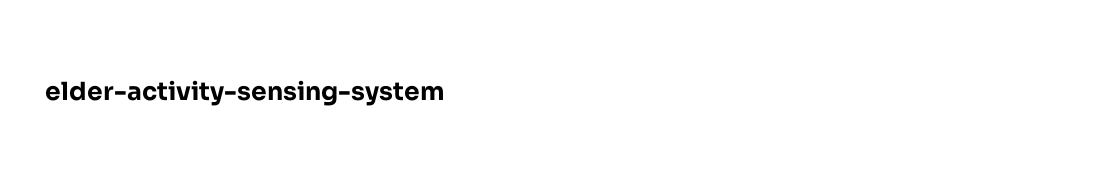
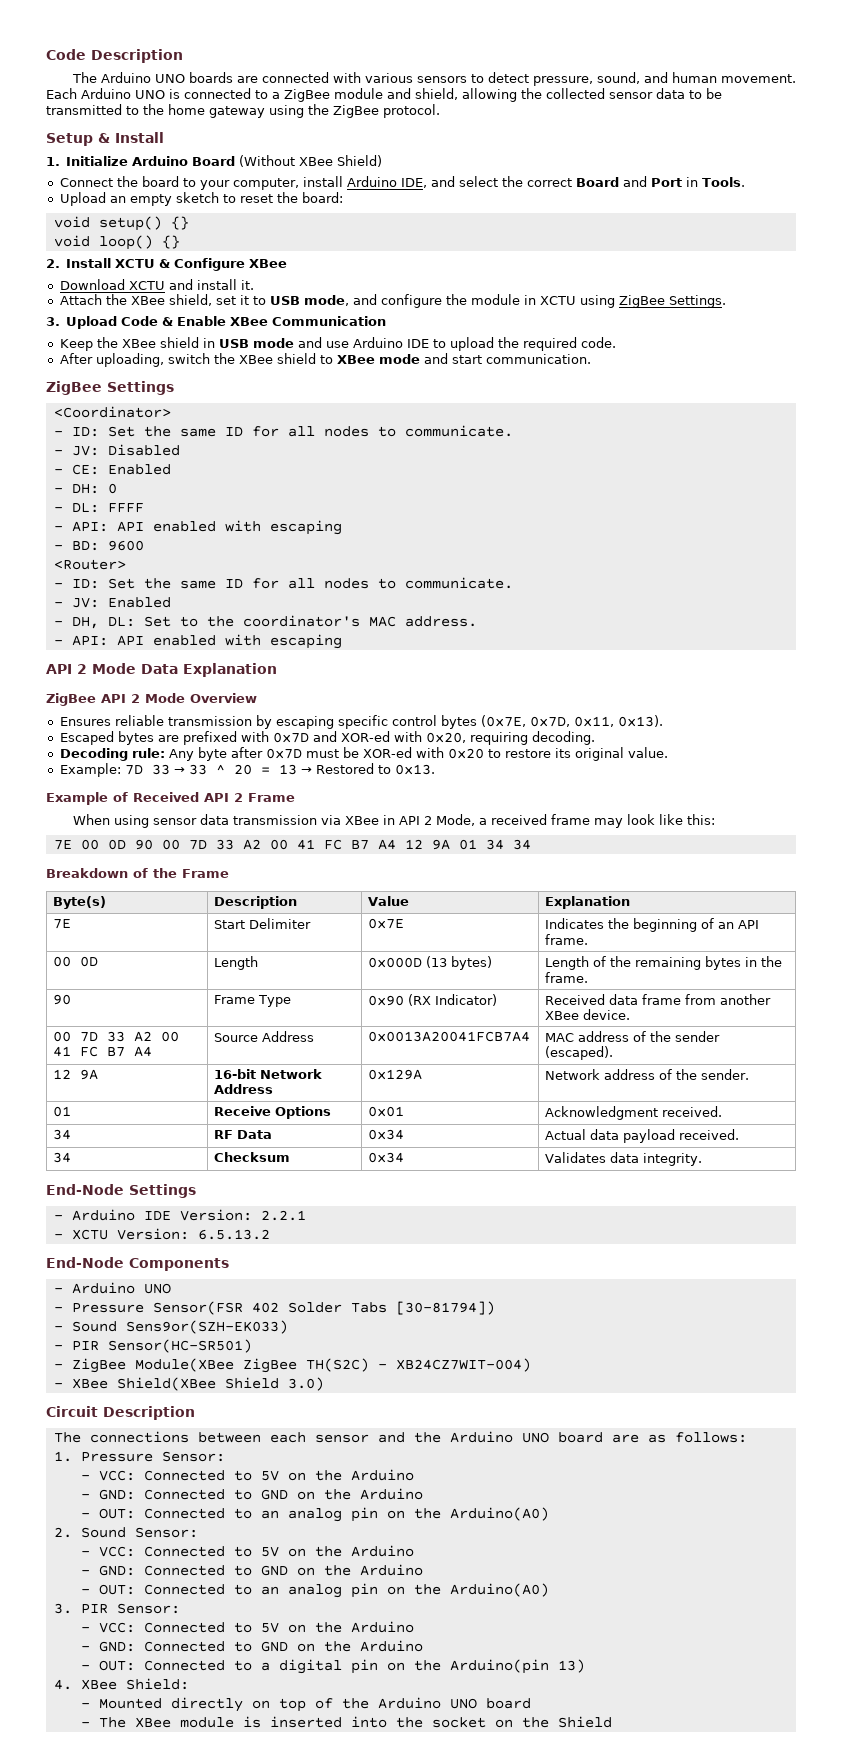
- elder-activity-sensing-system
+ Code Description
+ The Arduino UNO boards are connected with various sensors to detect pressure, sound, and human movement. Each Arduino UNO is connected to a ZigBee module and shield, allowing the collected sensor data to be transmitted to the home gateway using the ZigBee protocol.
+ Setup & Install
+ 1. Initialize Arduino Board (Without XBee Shield)
+ Connect the board to your computer, install Arduino IDE, and select the correct Board and Port in Tools.
+ Upload an empty sketch to reset the board:
+ void setup() {}
+ void loop() {}
+ 2. Install XCTU & Configure XBee
+ Download XCTU and install it.
+ Attach the XBee shield, set it to USB mode, and configure the module in XCTU using ZigBee Settings.
+ 3. Upload Code & Enable XBee Communication
+ Keep the XBee shield in USB mode and use Arduino IDE to upload the required code.
+ After uploading, switch the XBee shield to XBee mode and start communication.
+ ZigBee Settings
+ <Coordinator>
+ - ID: Set the same ID for all nodes to communicate.
+ - JV: Disabled
+ - CE: Enabled
+ - DH: 0
+ - DL: FFFF
+ - API: API enabled with escaping
+ - BD: 9600
+ <Router>
+ - ID: Set the same ID for all nodes to communicate.
+ - JV: Enabled
+ - DH, DL: Set to the coordinator's MAC address.
+ - API: API enabled with escaping
+ API 2 Mode Data Explanation
+ ZigBee API 2 Mode Overview
+ Ensures reliable transmission by escaping specific control bytes (0x7E, 0x7D, 0x11, 0x13).
+ Escaped bytes are prefixed with 0x7D and XOR-ed with 0x20, requiring decoding.
+ Decoding rule: Any byte after 0x7D must be XOR-ed with 0x20 to restore its original value.
+ Example: 7D 33 → 33 ^ 20 = 13 → Restored to 0x13.
+ Example of Received API 2 Frame
+ When using sensor data transmission via XBee in API 2 Mode, a received frame may look like this:
+ 7E 00 0D 90 00 7D 33 A2 00 41 FC B7 A4 12 9A 01 34 34
+ Breakdown of the Frame
+ Byte(s) | Description | Value | Explanation
+ 7E | Start Delimiter | 0x7E | Indicates the beginning of an API frame.
+ 00 0D | Length | 0x000D (13 bytes) | Length of the remaining bytes in the frame.
+ 90 | Frame Type | 0x90 (RX Indicator) | Received data frame from another XBee device.
+ 00 7D 33 A2 00 41 FC B7 A4 | Source Address | 0x0013A20041FCB7A4 | MAC address of the sender (escaped).
+ 12 9A | 16-bit Network Address | 0x129A | Network address of the sender.
+ 01 | Receive Options | 0x01 | Acknowledgment received.
+ 34 | RF Data | 0x34 | Actual data payload received.
+ 34 | Checksum | 0x34 | Validates data integrity.
+ End-Node Settings
+ - Arduino IDE Version: 2.2.1
+ - XCTU Version: 6.5.13.2
+ End-Node Components
+ - Arduino UNO
+ - Pressure Sensor(FSR 402 Solder Tabs [30-81794])
+ - Sound Sens9or(SZH-EK033)
+ - PIR Sensor(HC-SR501)
+ - ZigBee Module(XBee ZigBee TH(S2C) - XB24CZ7WIT-004)
+ - XBee Shield(XBee Shield 3.0)
+ Circuit Description
+ The connections between each sensor and the Arduino UNO board are as follows:
+ 1. Pressure Sensor:
+ - VCC: Connected to 5V on the Arduino
+ - GND: Connected to GND on the Arduino
+ - OUT: Connected to an analog pin on the Arduino(A0)
+ 2. Sound Sensor:
+ - VCC: Connected to 5V on the Arduino
+ - GND: Connected to GND on the Arduino
+ - OUT: Connected to an analog pin on the Arduino(A0)
+ 3. PIR Sensor:
+ - VCC: Connected to 5V on the Arduino
+ - GND: Connected to GND on the Arduino
+ - OUT: Connected to a digital pin on the Arduino(pin 13)
+ 4. XBee Shield:
+ - Mounted directly on top of the Arduino UNO board
+ - The XBee module is inserted into the socket on the Shield

